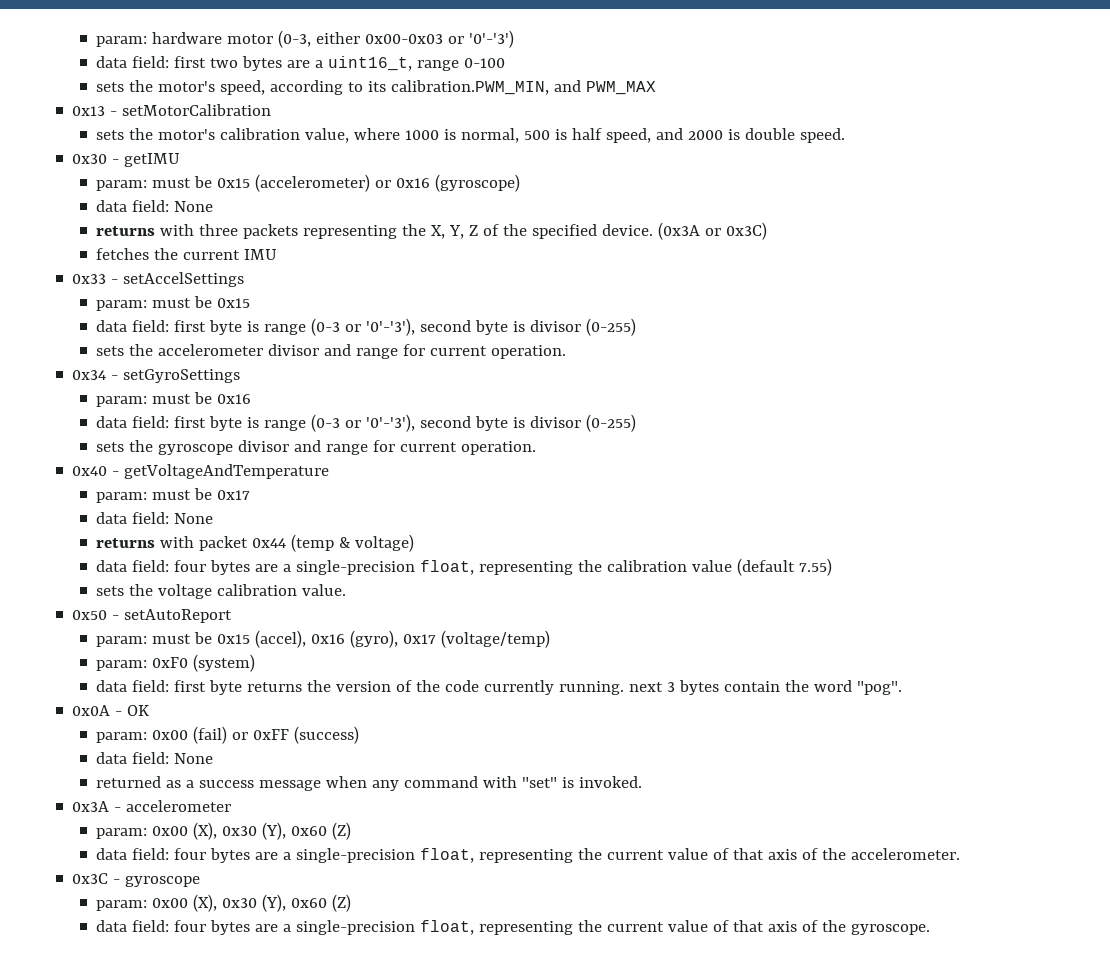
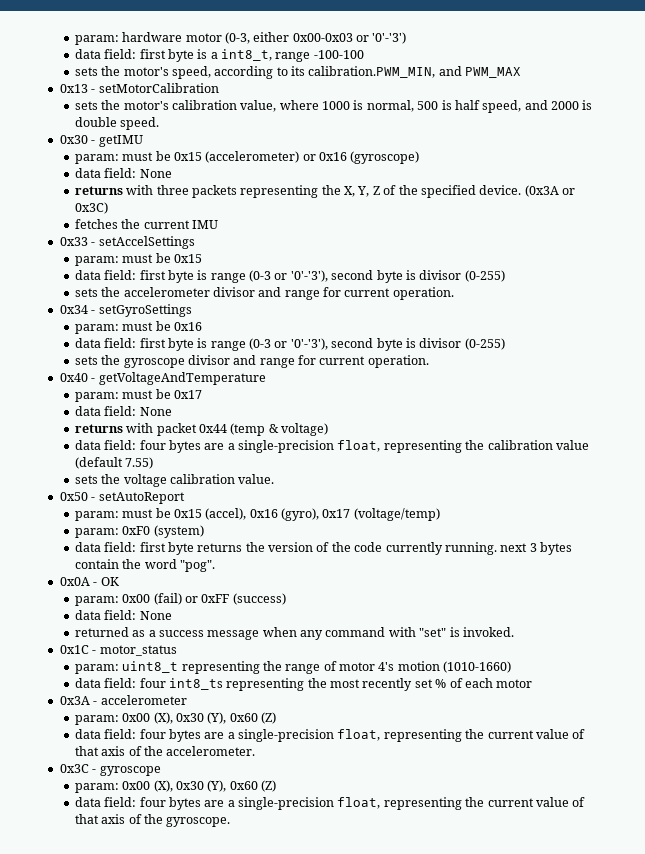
- data field: first two bytes are a uint16_t, range 0-100
+ data field: first byte is a int8_t, range -100-100
+ 0x1C - motor_status
+ param: uint8_t representing the range of motor 4's motion (1010-1660)
+ data field: four int8_ts representing the most recently set % of each motor

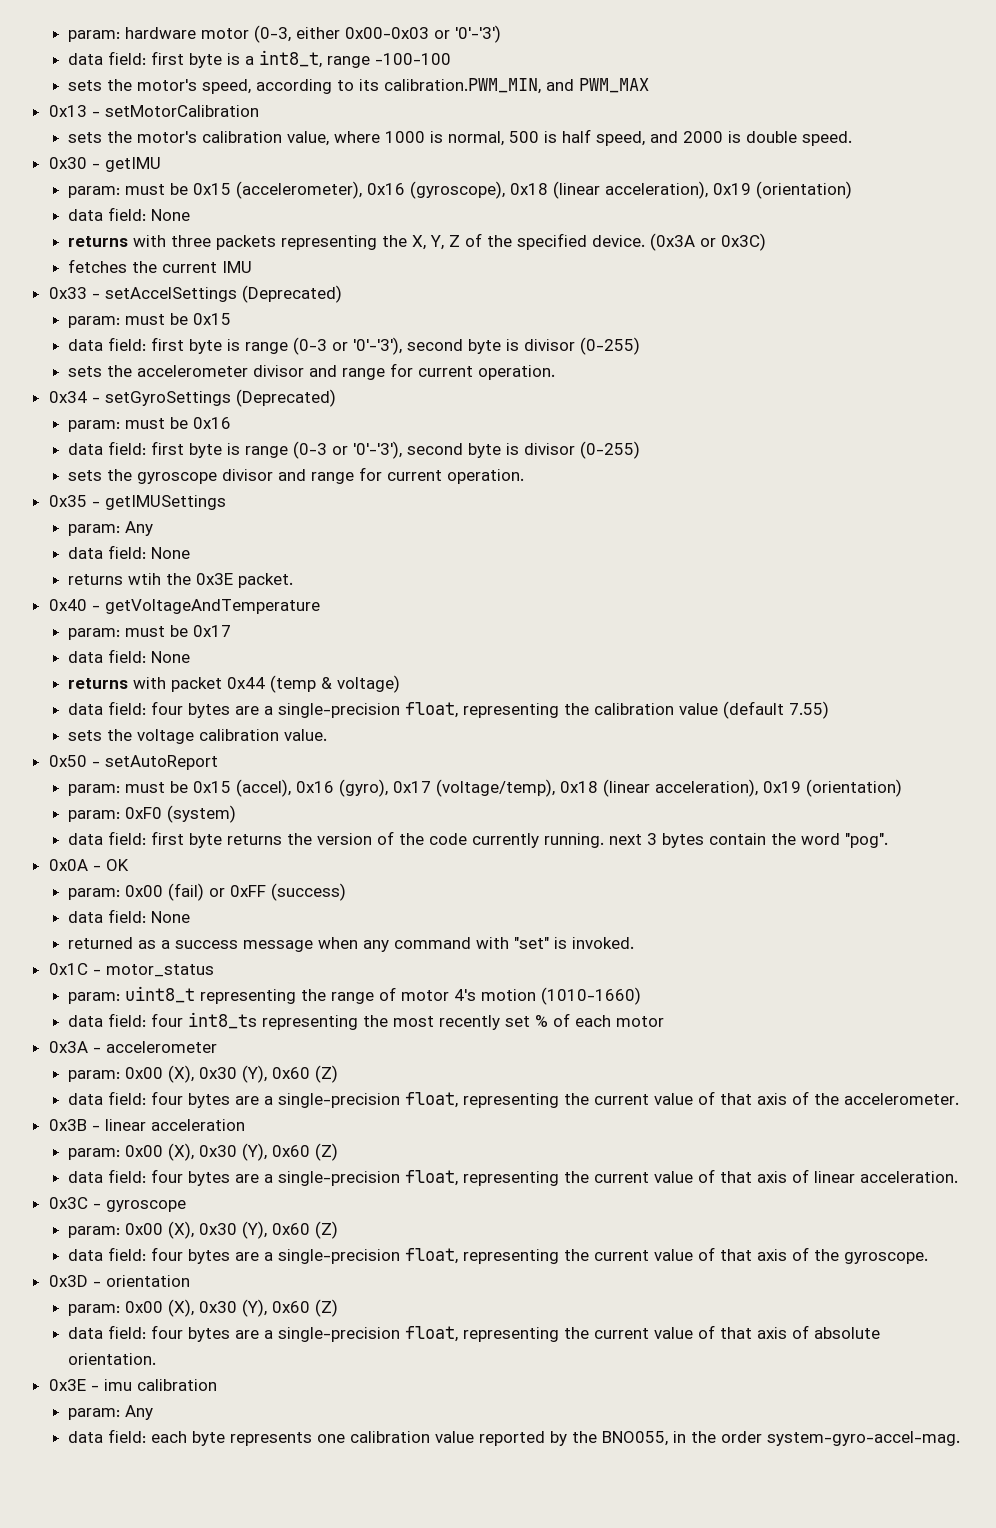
- param: must be 0x15 (accelerometer) or 0x16 (gyroscope)
+ param: must be 0x15 (accelerometer), 0x16 (gyroscope), 0x18 (linear acceleration), 0x19 (orientation)
- 0x33 - setAccelSettings
+ 0x33 - setAccelSettings (Deprecated)
- 0x34 - setGyroSettings
+ 0x34 - setGyroSettings (Deprecated)
+ 0x35 - getIMUSettings
+ param: Any
+ data field: None
+ returns wtih the 0x3E packet.
- param: must be 0x15 (accel), 0x16 (gyro), 0x17 (voltage/temp)
+ param: must be 0x15 (accel), 0x16 (gyro), 0x17 (voltage/temp), 0x18 (linear acceleration), 0x19 (orientation)
+ 0x3B - linear acceleration
+ param: 0x00 (X), 0x30 (Y), 0x60 (Z)
+ data field: four bytes are a single-precision float, representing the current value of that axis of linear acceleration.
+ 0x3D - orientation
+ param: 0x00 (X), 0x30 (Y), 0x60 (Z)
+ data field: four bytes are a single-precision float, representing the current value of that axis of absolute orientation.
+ 0x3E - imu calibration
+ param: Any
+ data field: each byte represents one calibration value reported by the BNO055, in the order system-gyro-accel-mag.

